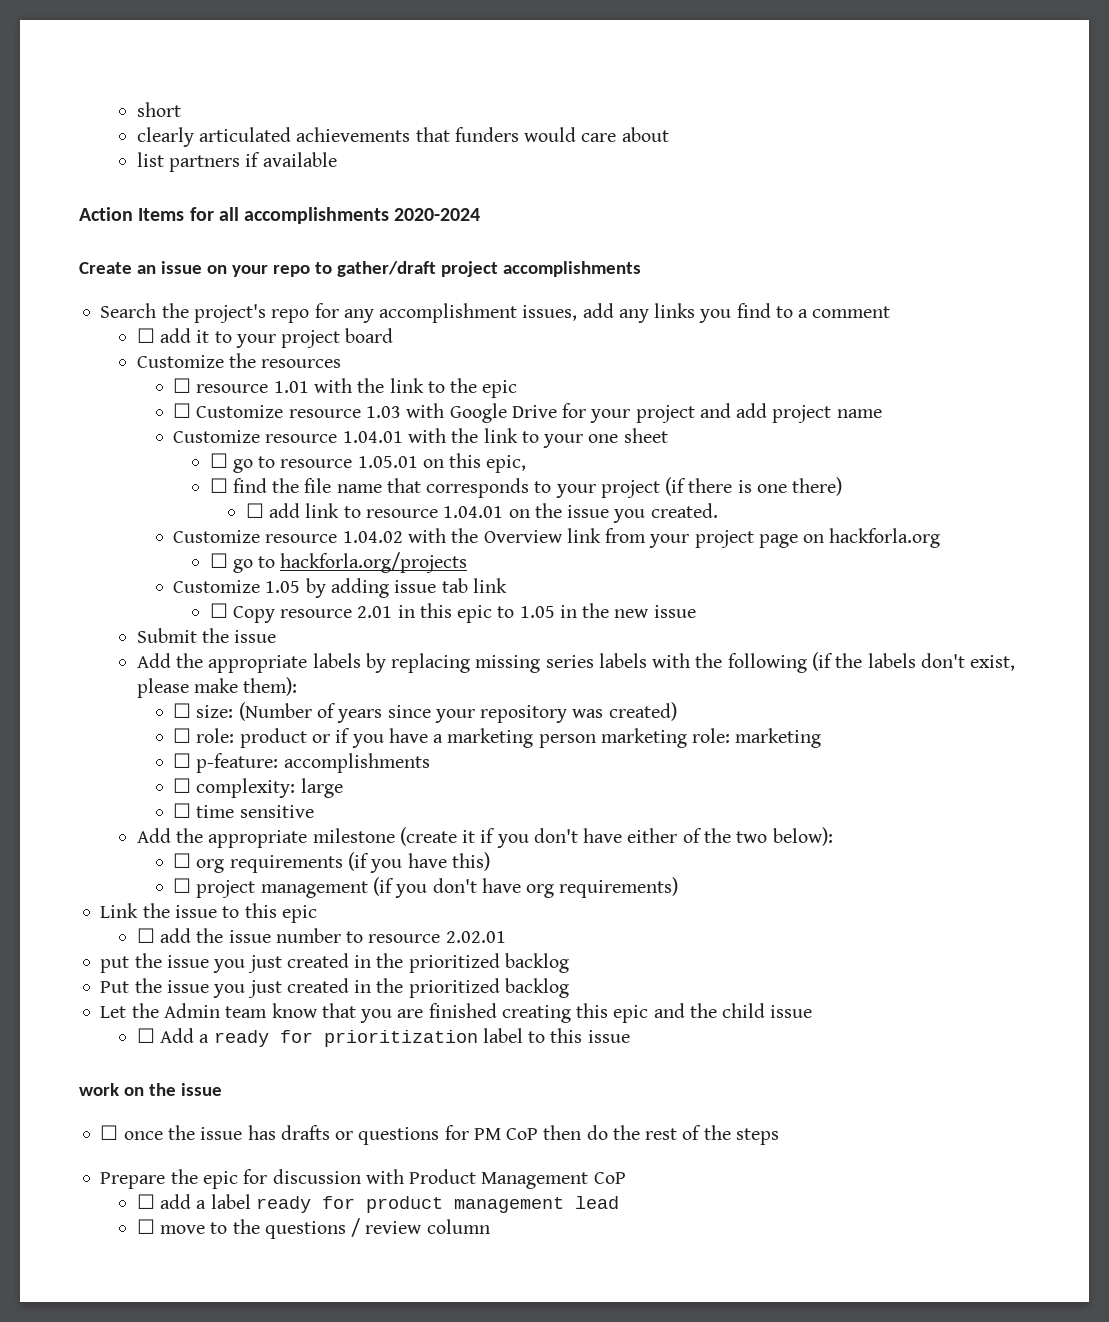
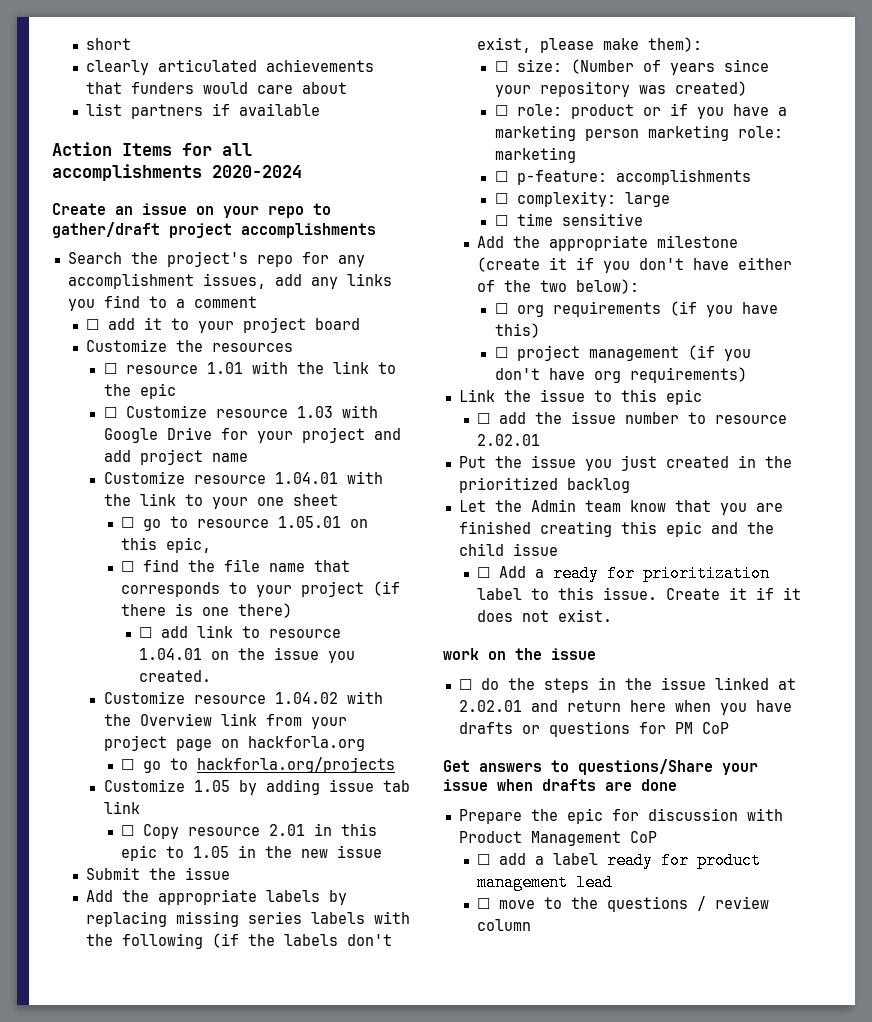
- put the issue you just created in the prioritized backlog
- ☐ Add a ready for prioritization label to this issue
+ ☐ Add a ready for prioritization label to this issue. Create it if it does not exist.
- ☐ once the issue has drafts or questions for PM CoP then do the rest of the steps
+ ☐ do the steps in the issue linked at 2.02.01 and return here when you have drafts or questions for PM CoP
+ Get answers to questions/Share your issue when drafts are done

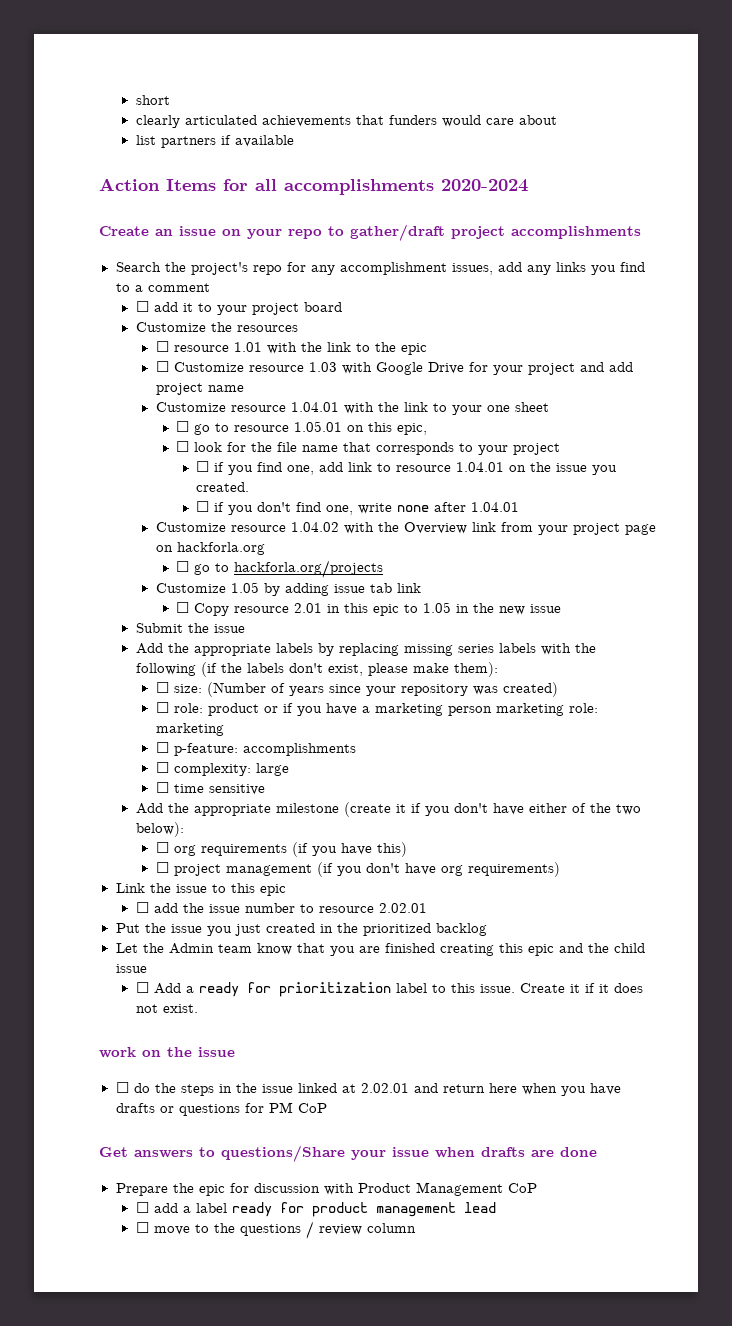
- ☐ find the file name that corresponds to your project (if there is one there)
- ☐ add link to resource 1.04.01 on the issue you created.
+ ☐ look for the file name that corresponds to your project
+ ☐ if you find one, add link to resource 1.04.01 on the issue you created.
+ ☐ if you don't find one, write none after 1.04.01

